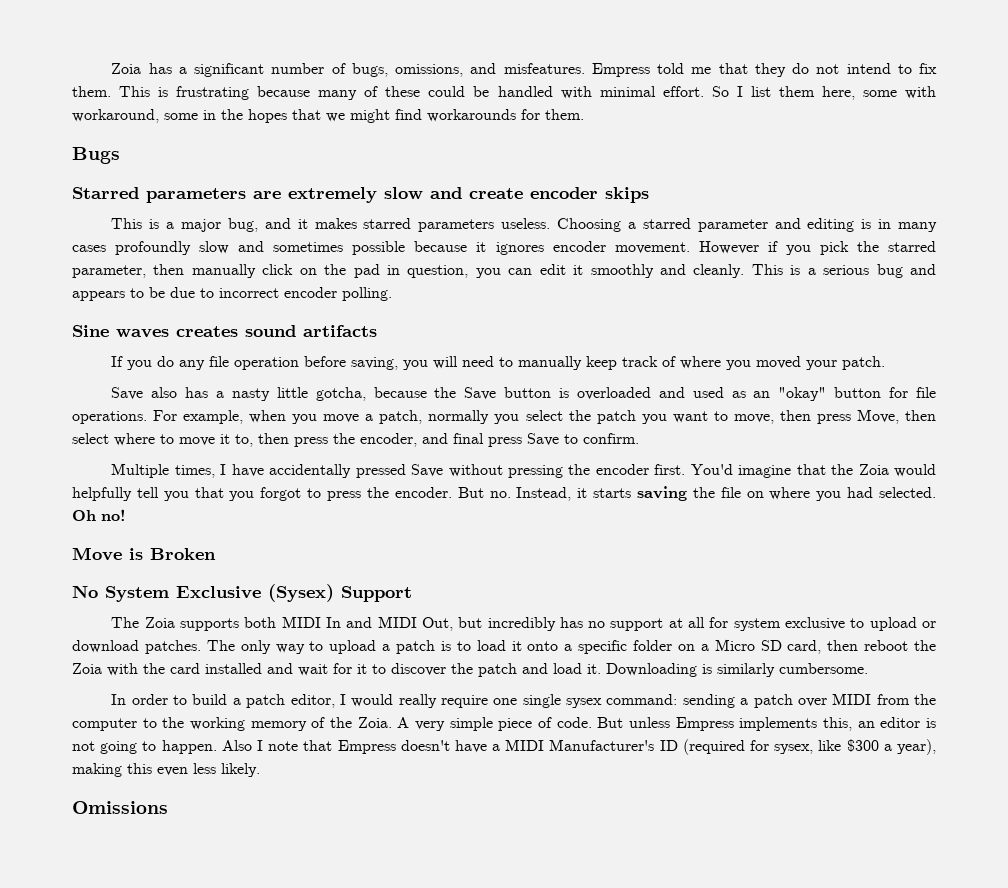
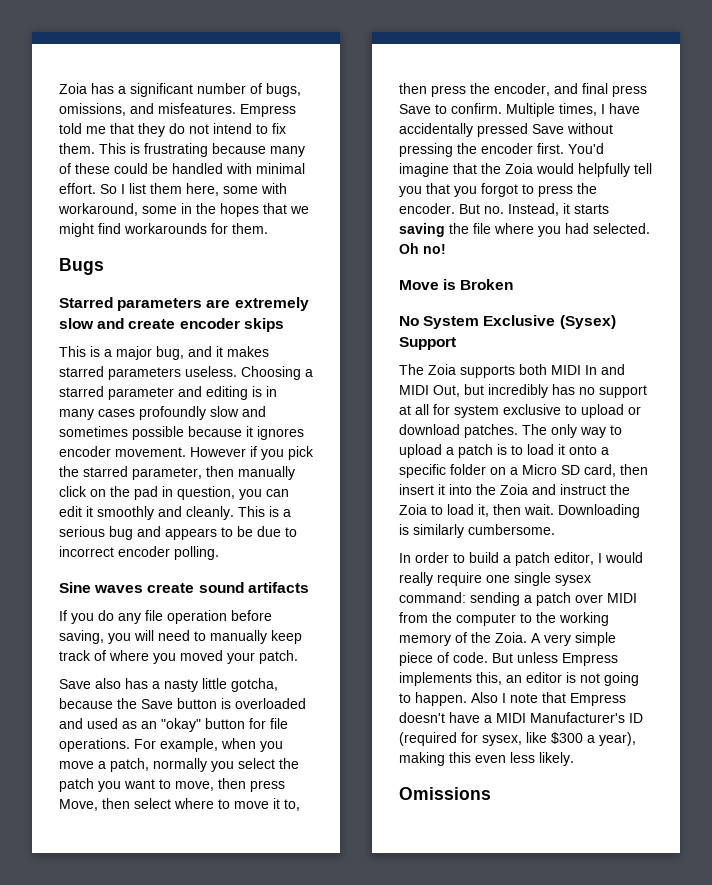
- Sine waves creates sound artifacts
+ Sine waves create sound artifacts
- For example, when you move a patch, normally you select the patch you want to move, then press Move, then select where to move it to, then press the encoder, and final press Save to confirm.
- Multiple times, I have accidentally pressed Save without pressing the encoder first.
+ For example, when you move a patch, normally you select the patch you want to move, then press Move, then select where to move it to, then press the encoder, and final press Save to confirm. Multiple times, I have accidentally pressed Save without pressing the encoder first.
- But no. Instead, it starts saving the file on where you had selected.
+ But no. Instead, it starts saving the file where you had selected.
- The only way to upload a patch is to load it onto a specific folder on a Micro SD card, then reboot the Zoia with the card installed and wait for it to discover the patch and load it.
+ The only way to upload a patch is to load it onto a specific folder on a Micro SD card, then insert it into the Zoia and instruct the Zoia to load it, then wait.

